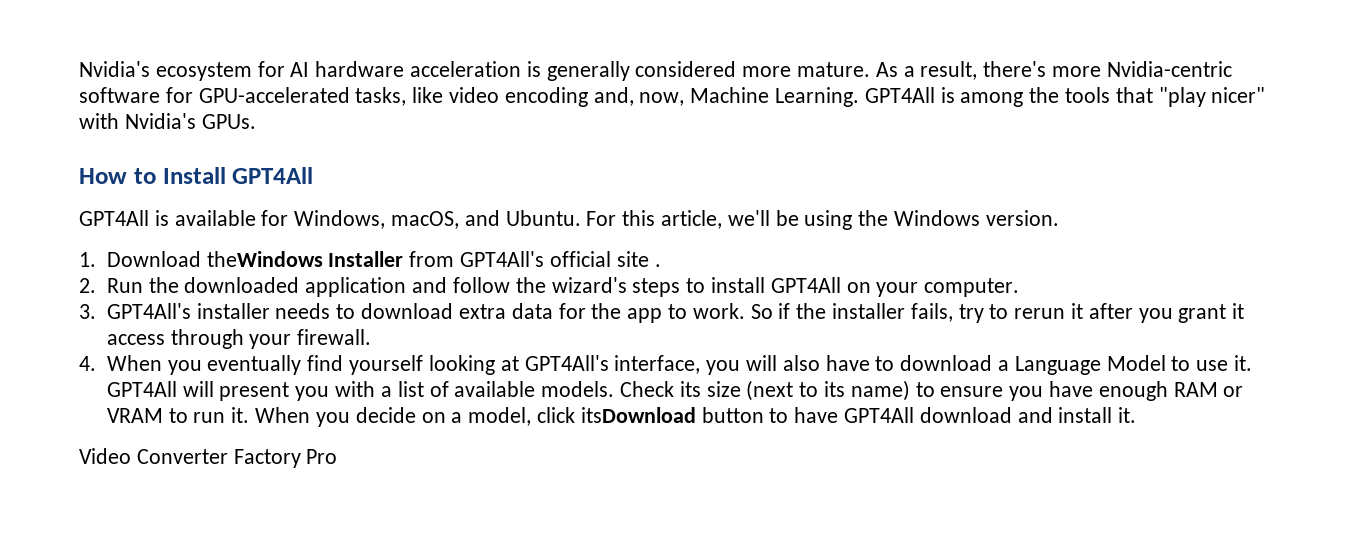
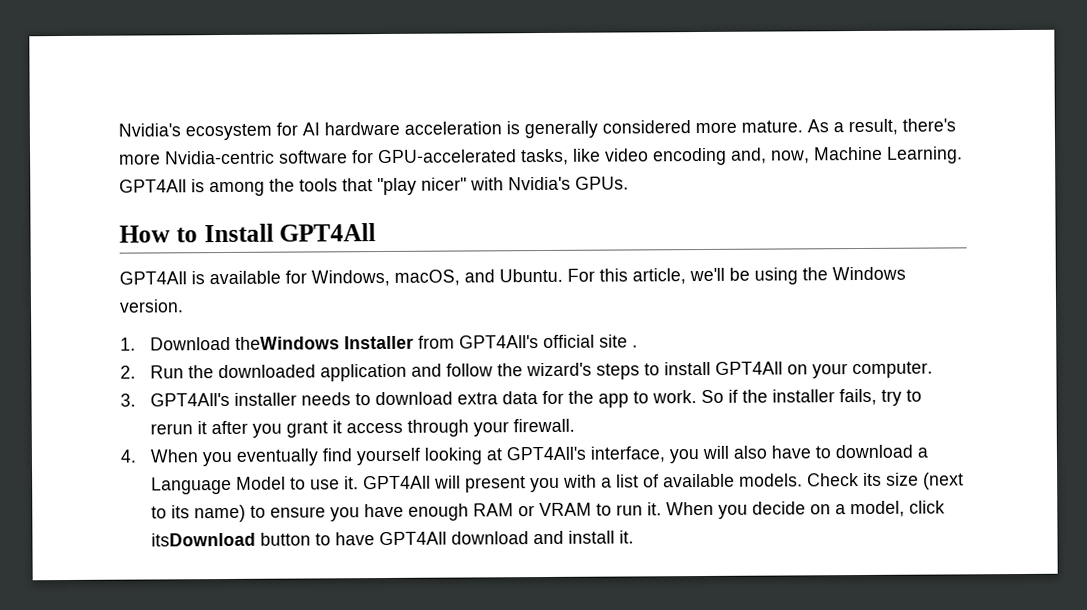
- Video Converter Factory Pro

